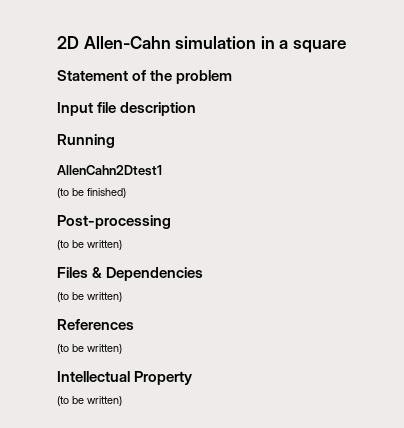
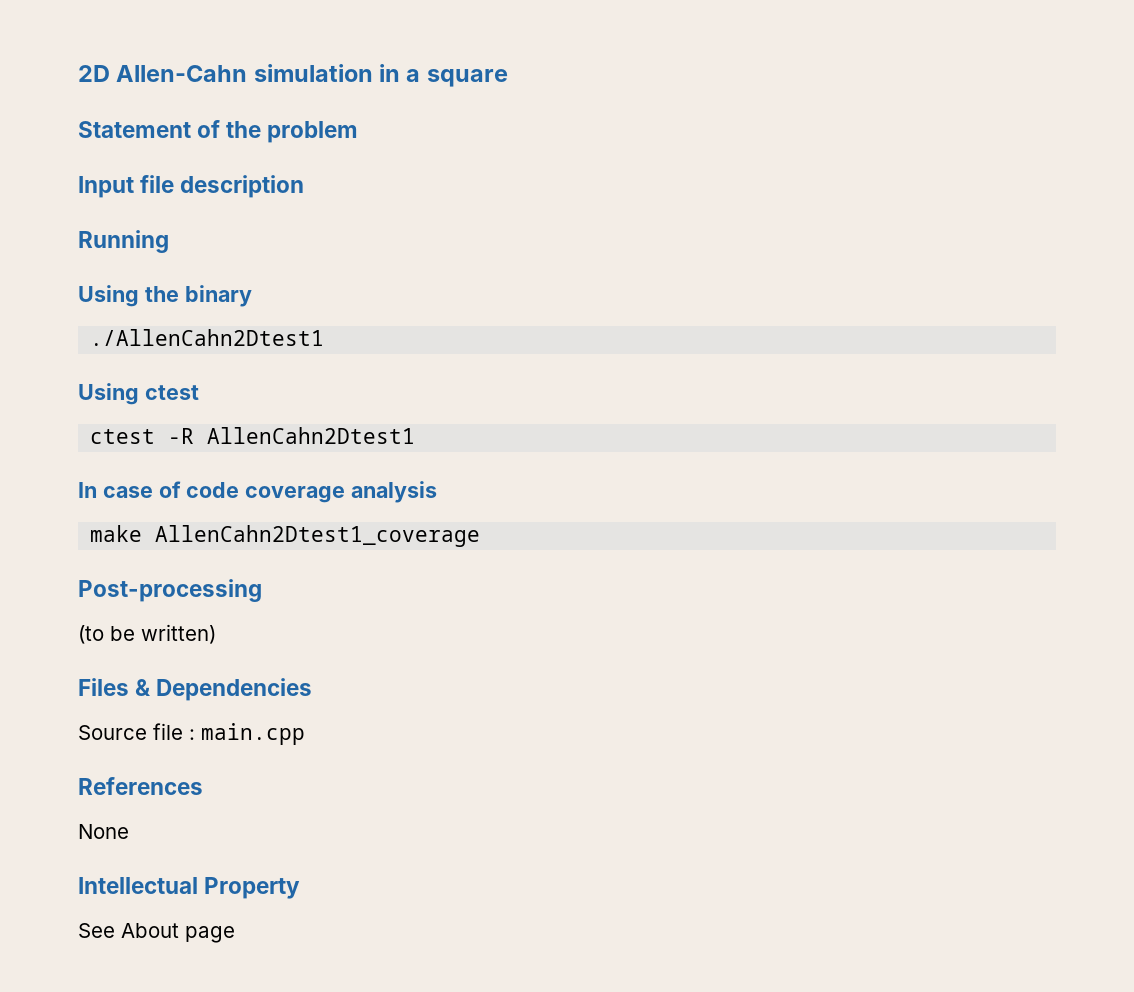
- AllenCahn2Dtest1
- (to be finished)
+ Using the binary
+ ./AllenCahn2Dtest1
+ Using ctest
+ ctest -R AllenCahn2Dtest1
+ In case of code coverage analysis
+ make AllenCahn2Dtest1_coverage
  Files & Dependencies
- (to be written)
+ Source file : main.cpp
  References
- (to be written)
+ None
  Intellectual Property
- (to be written)
+ See About page

